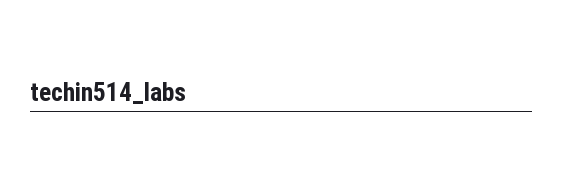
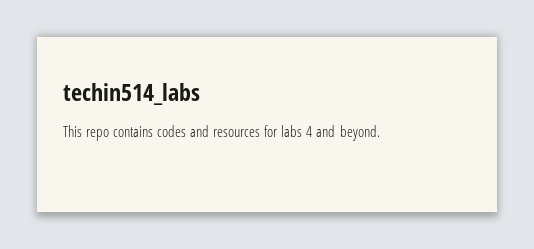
+ This repo contains codes and resources for labs 4 and beyond.

